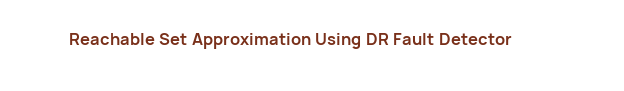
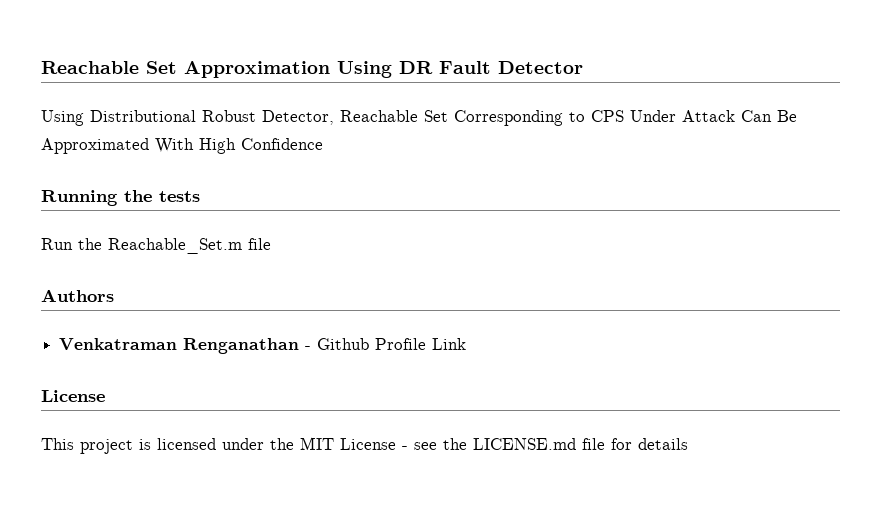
+ Using Distributional Robust Detector, Reachable Set Corresponding to CPS Under Attack Can Be Approximated With High Confidence
+ Running the tests
+ Run the Reachable_Set.m file
+ Authors
+ Venkatraman Renganathan - Github Profile Link
+ License
+ This project is licensed under the MIT License - see the LICENSE.md file for details

